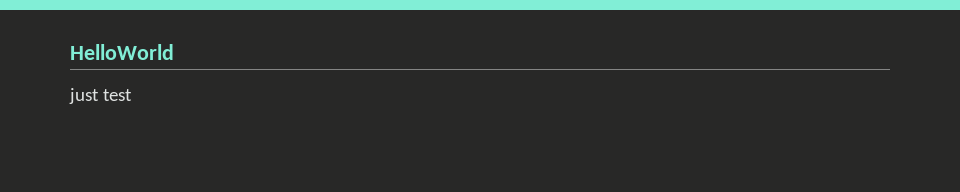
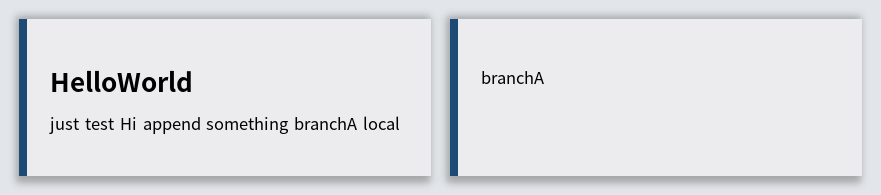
- just test
+ just test Hi append something branchA local branchA

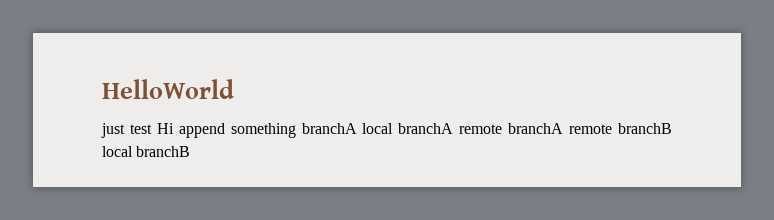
- just test Hi append something branchA local branchA
+ just test Hi append something branchA local branchA remote branchA remote branchB local branchB

